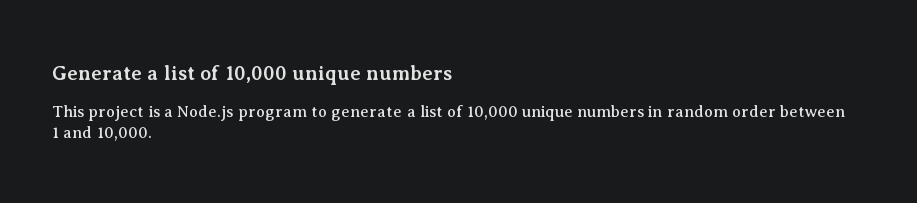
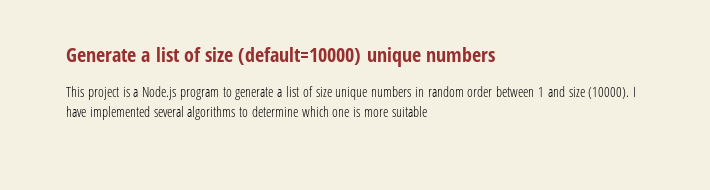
- Generate a list of 10,000 unique numbers
+ Generate a list of size (default=10000) unique numbers
- This project is a Node.js program to generate a list of 10,000 unique numbers in random order between 1 and 10,000.
+ This project is a Node.js program to generate a list of size unique numbers in random order between 1 and size (10000). I have implemented several algorithms to determine which one is more suitable

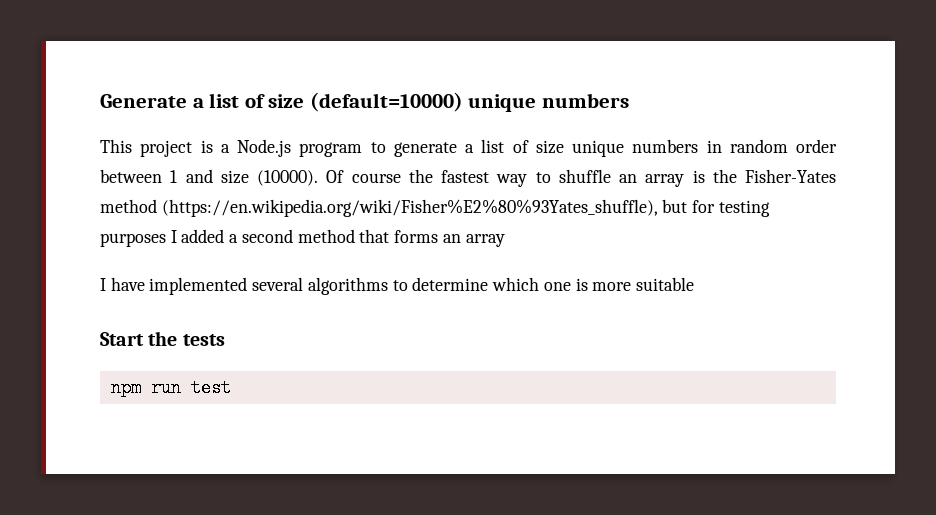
- This project is a Node.js program to generate a list of size unique numbers in random order between 1 and size (10000). I have implemented several algorithms to determine which one is more suitable
+ This project is a Node.js program to generate a list of size unique numbers in random order between 1 and size (10000). Of course the fastest way to shuffle an array is the Fisher-Yates method (https://en.wikipedia.org/wiki/Fisher%E2%80%93Yates_shuffle), but for testing purposes I added a second method that forms an array
+ I have implemented several algorithms to determine which one is more suitable
+ Start the tests
+ npm run test

